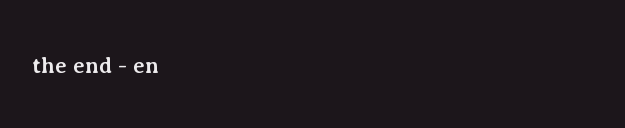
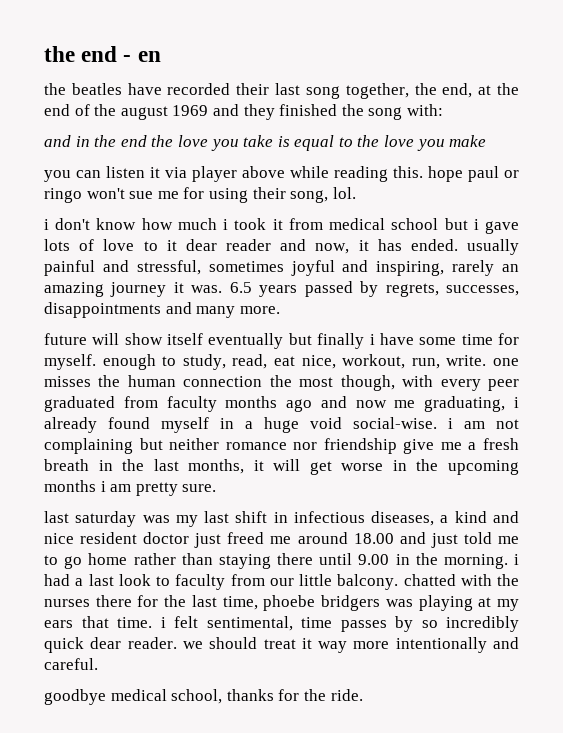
+ the beatles have recorded their last song together, the end, at the end of the august 1969 and they finished the song with:
+ and in the end the love you take is equal to the love you make
+ you can listen it via player above while reading this. hope paul or ringo won't sue me for using their song, lol.
+ i don't know how much i took it from medical school but i gave lots of love to it dear reader and now, it has ended. usually painful and stressful, sometimes joyful and inspiring, rarely an amazing journey it was. 6.5 years passed by regrets, successes, disappointments and many more.
+ future will show itself eventually but finally i have some time for myself. enough to study, read, eat nice, workout, run, write. one misses the human connection the most though, with every peer graduated from faculty months ago and now me graduating, i already found myself in a huge void social-wise. i am not complaining but neither romance nor friendship give me a fresh breath in the last months, it will get worse in the upcoming months i am pretty sure.
+ last saturday was my last shift in infectious diseases, a kind and nice resident doctor just freed me around 18.00 and just told me to go home rather than staying there until 9.00 in the morning. i had a last look to faculty from our little balcony. chatted with the nurses there for the last time, phoebe bridgers was playing at my ears that time. i felt sentimental, time passes by so incredibly quick dear reader. we should treat it way more intentionally and careful.
+ goodbye medical school, thanks for the ride.

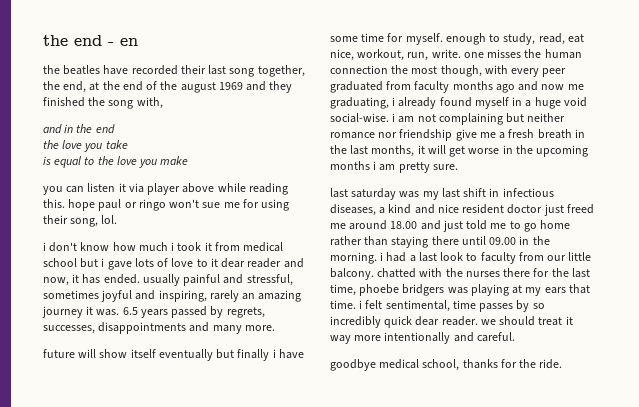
- the beatles have recorded their last song together, the end, at the end of the august 1969 and they finished the song with:
+ the beatles have recorded their last song together, the end, at the end of the august 1969 and they finished the song with,
- and in the end the love you take is equal to the love you make
+ and in the end
+ the love you take
+ is equal to the love you make
- last saturday was my last shift in infectious diseases, a kind and nice resident doctor just freed me around 18.00 and just told me to go home rather than staying there until 9.00 in the morning. i had a last look to faculty from our little balcony. chatted with the nurses there for the last time, phoebe bridgers was playing at my ears that time. i felt sentimental, time passes by so incredibly quick dear reader. we should treat it way more intentionally and careful.
+ last saturday was my last shift in infectious diseases, a kind and nice resident doctor just freed me around 18.00 and just told me to go home rather than staying there until 09.00 in the morning. i had a last look to faculty from our little balcony. chatted with the nurses there for the last time, phoebe bridgers was playing at my ears that time. i felt sentimental, time passes by so incredibly quick dear reader. we should treat it way more intentionally and careful.

